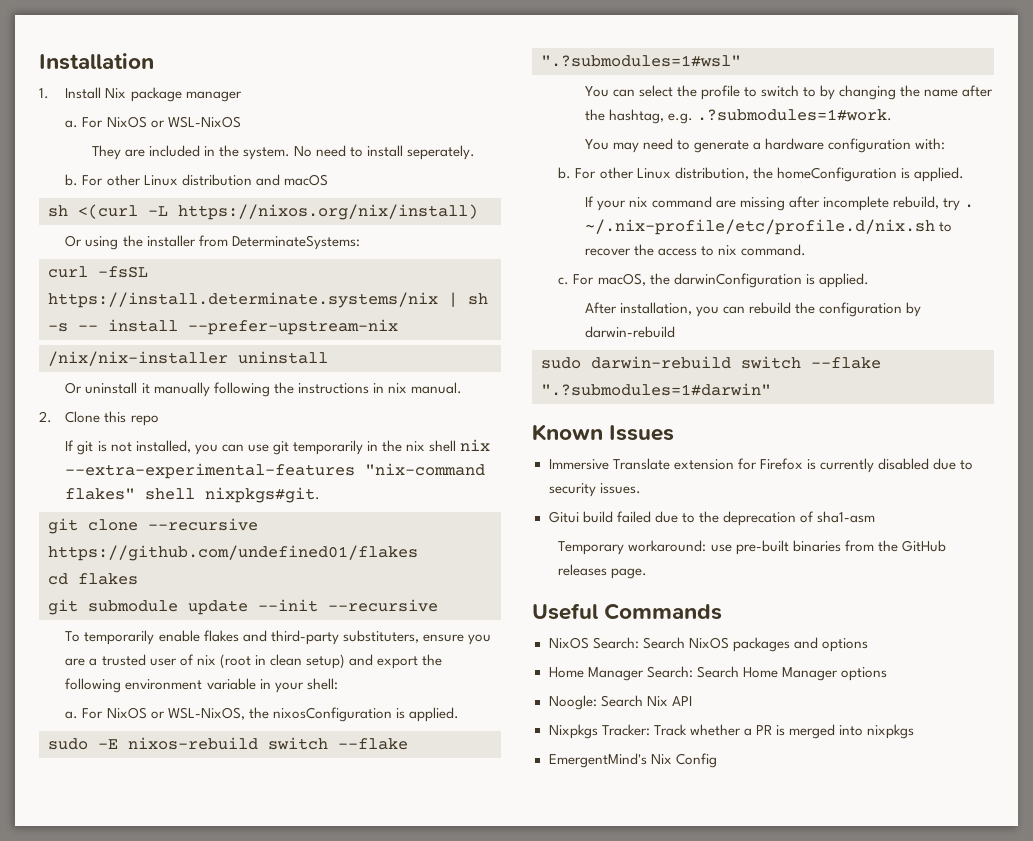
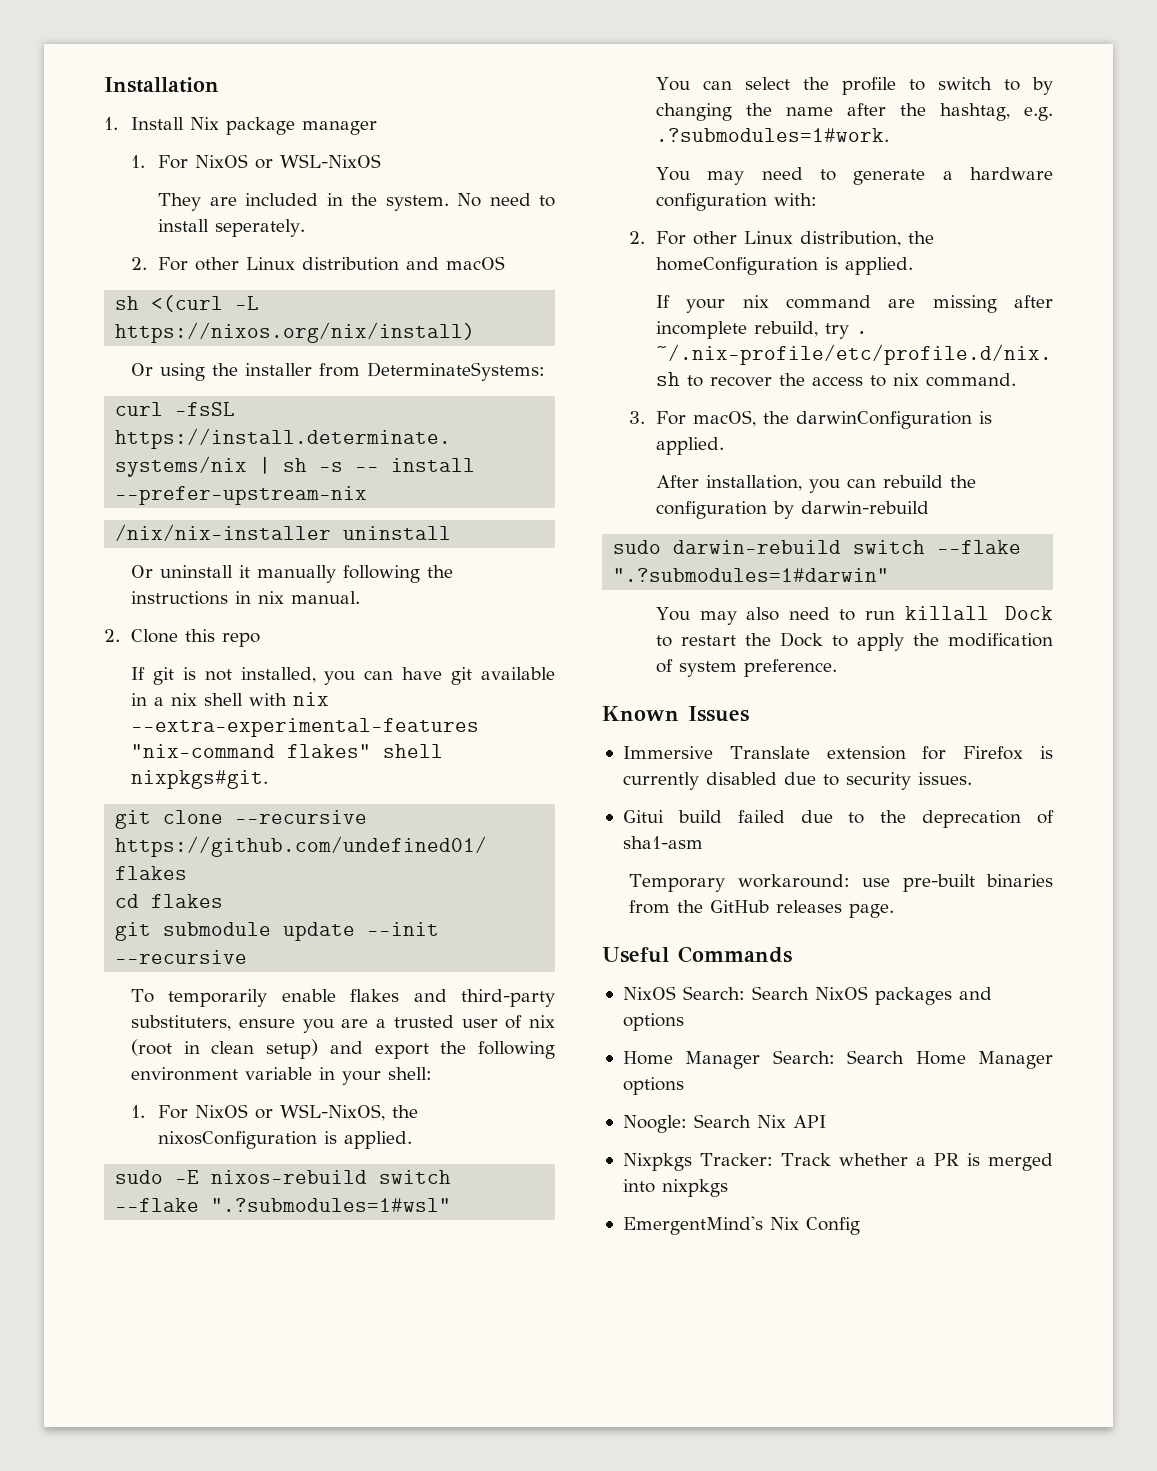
- a. For NixOS or WSL-NixOS
+ 1. For NixOS or WSL-NixOS
- b. For other Linux distribution and macOS
+ 2. For other Linux distribution and macOS
- If git is not installed, you can use git temporarily in the nix shell nix --extra-experimental-features "nix-command flakes" shell nixpkgs#git.
+ If git is not installed, you can have git available in a nix shell with nix --extra-experimental-features "nix-command flakes" shell nixpkgs#git.
- a. For NixOS or WSL-NixOS, the nixosConfiguration is applied.
+ 1. For NixOS or WSL-NixOS, the nixosConfiguration is applied.
- b. For other Linux distribution, the homeConfiguration is applied.
+ 2. For other Linux distribution, the homeConfiguration is applied.
- c. For macOS, the darwinConfiguration is applied.
+ 3. For macOS, the darwinConfiguration is applied.
+ You may also need to run killall Dock to restart the Dock to apply the modification of system preference.

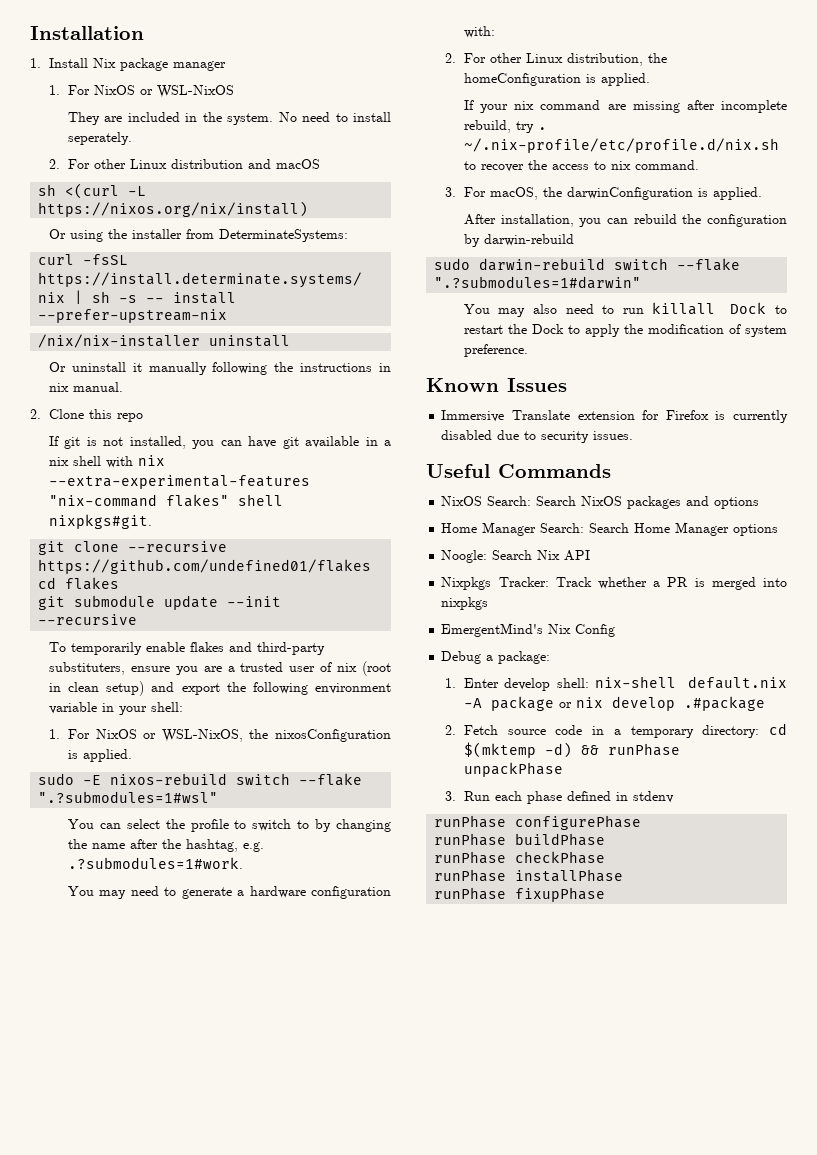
- Gitui build failed due to the deprecation of sha1-asm
- Temporary workaround: use pre-built binaries from the GitHub releases page.
+ Debug a package:
+ 1. Enter develop shell: nix-shell default.nix -A package or nix develop .#package
+ 2. Fetch source code in a temporary directory: cd $(mktemp -d) && runPhase unpackPhase
+ 3. Run each phase defined in stdenv
+ runPhase configurePhase
+ runPhase buildPhase
+ runPhase checkPhase
+ runPhase installPhase
+ runPhase fixupPhase

